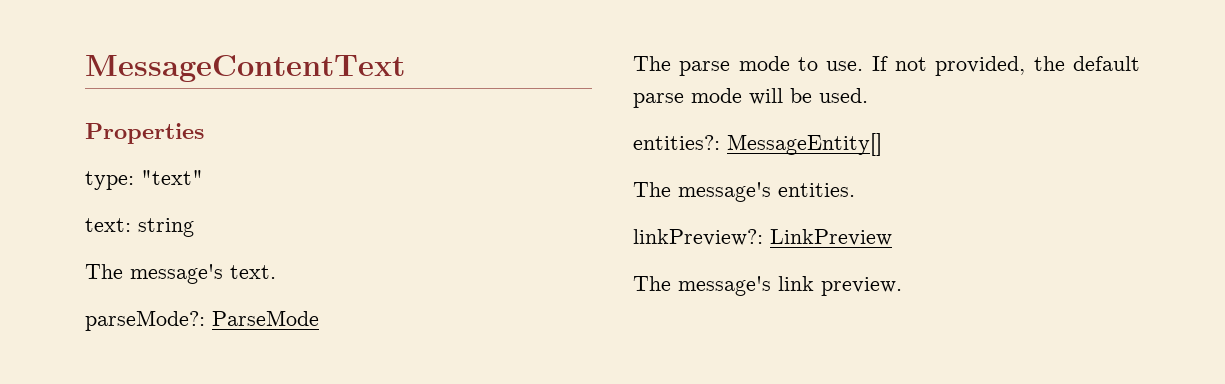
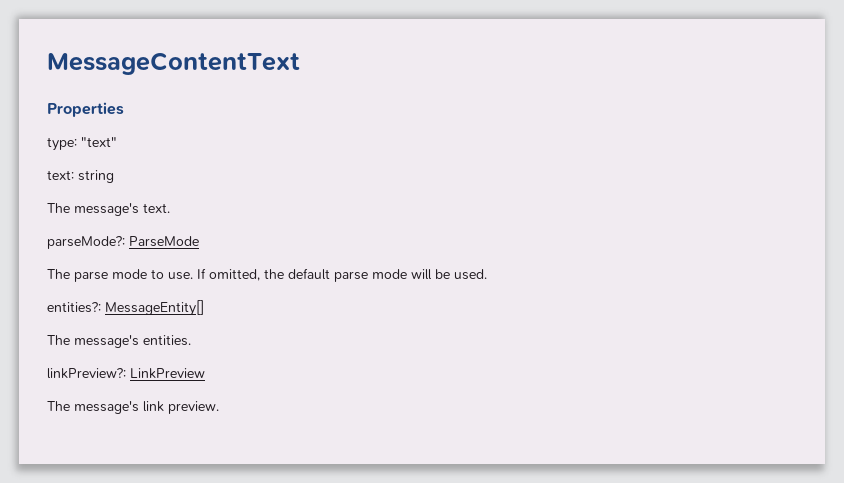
- If not provided, the default parse mode will be used.
+ If omitted, the default parse mode will be used.

